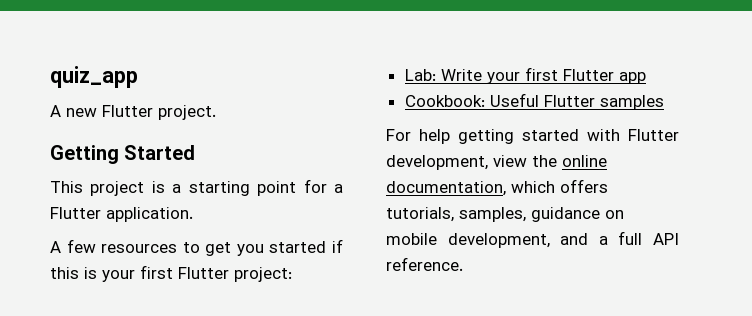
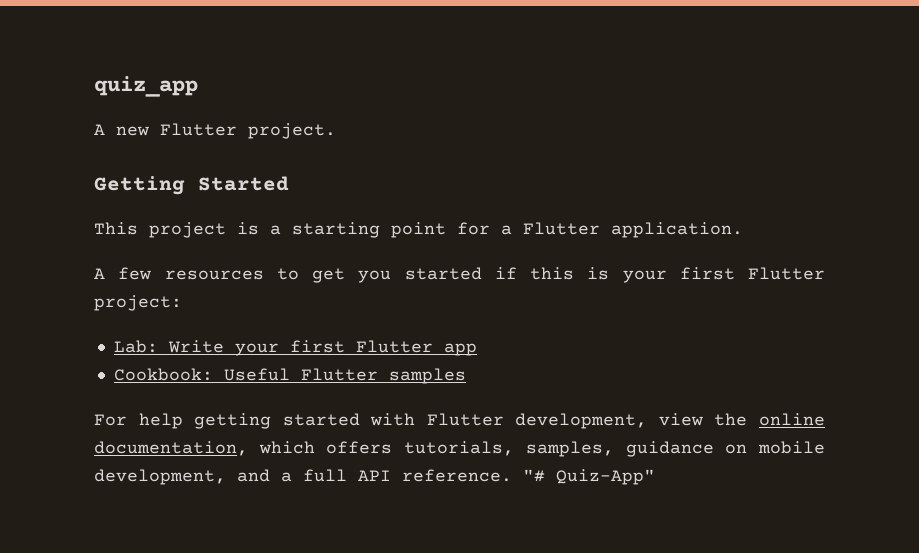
+ "# Quiz-App"

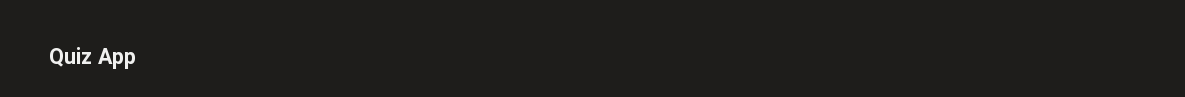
- quiz_app
- A new Flutter project.
- Getting Started
- This project is a starting point for a Flutter application.
- A few resources to get you started if this is your first Flutter project:
- Lab: Write your first Flutter app
- Cookbook: Useful Flutter samples
- For help getting started with Flutter development, view the online documentation, which offers tutorials, samples, guidance on mobile development, and a full API reference. "# Quiz-App"
+ Quiz App

